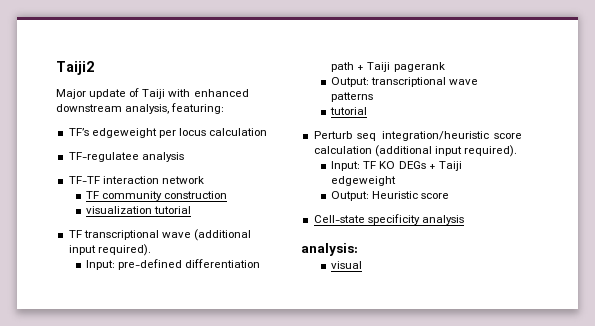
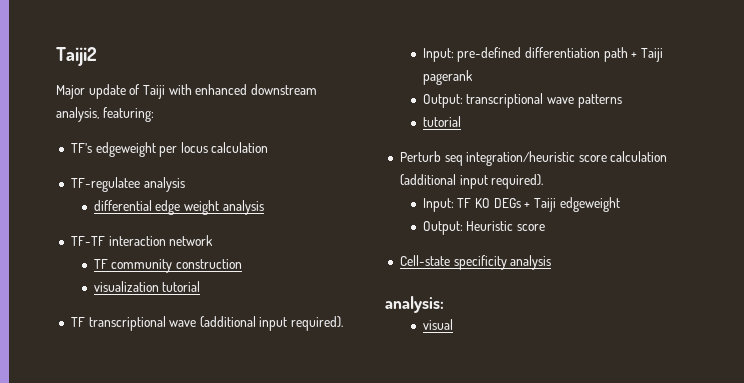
+ differential edge weight analysis

